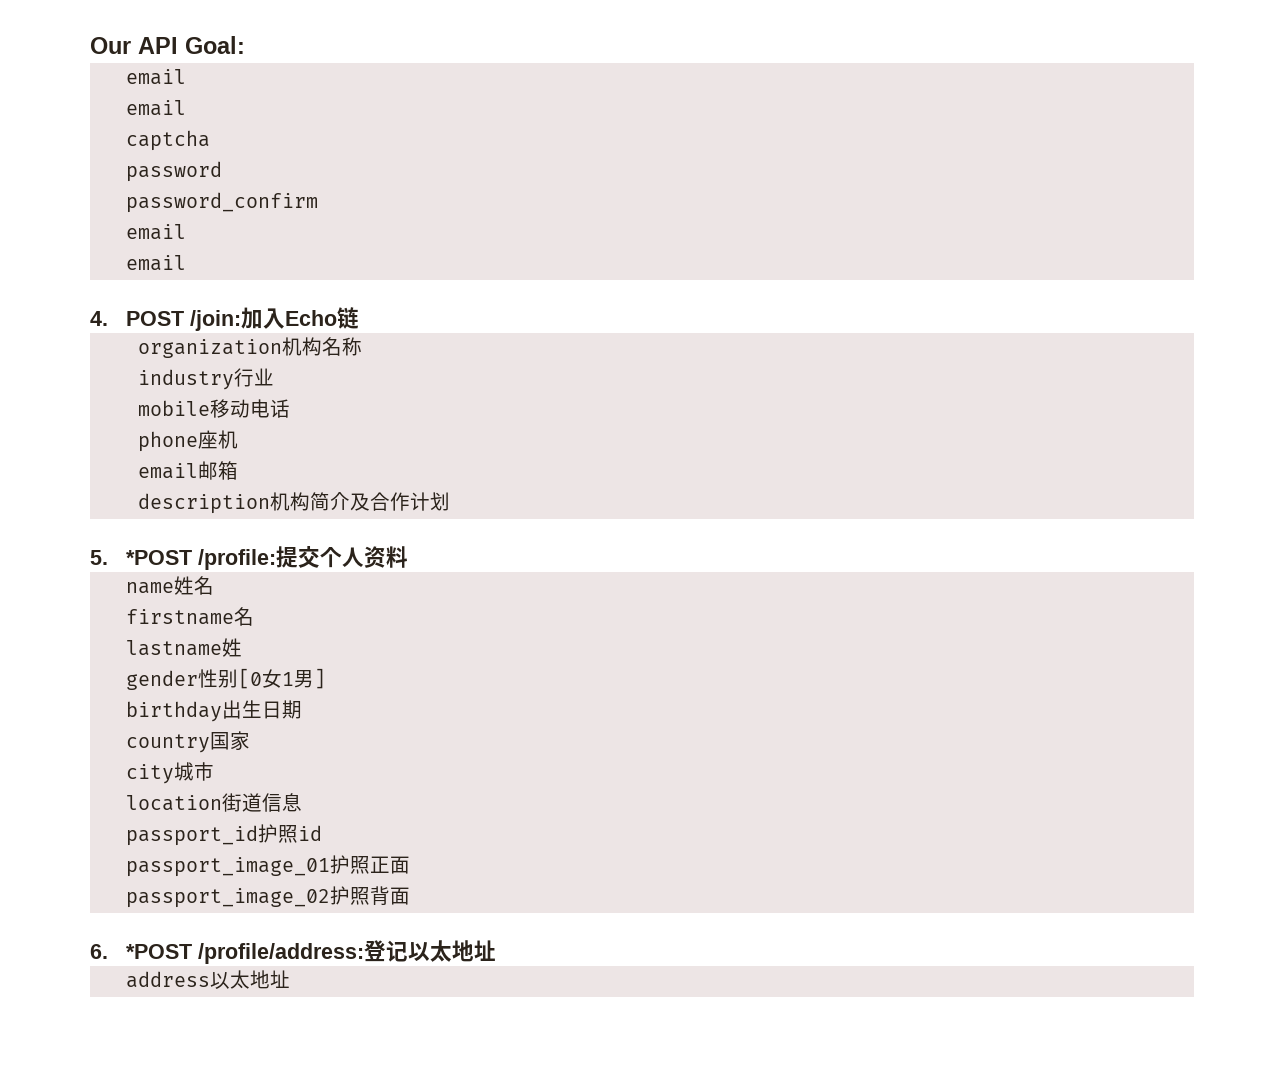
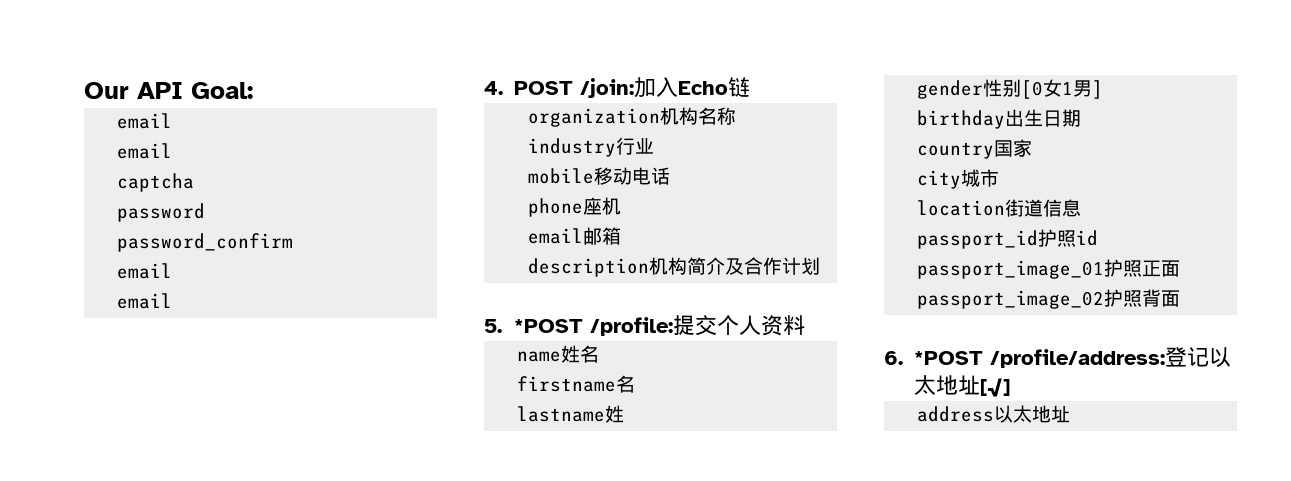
- 6. *POST /profile/address:登记以太地址
+ 6. *POST /profile/address:登记以太地址[√]

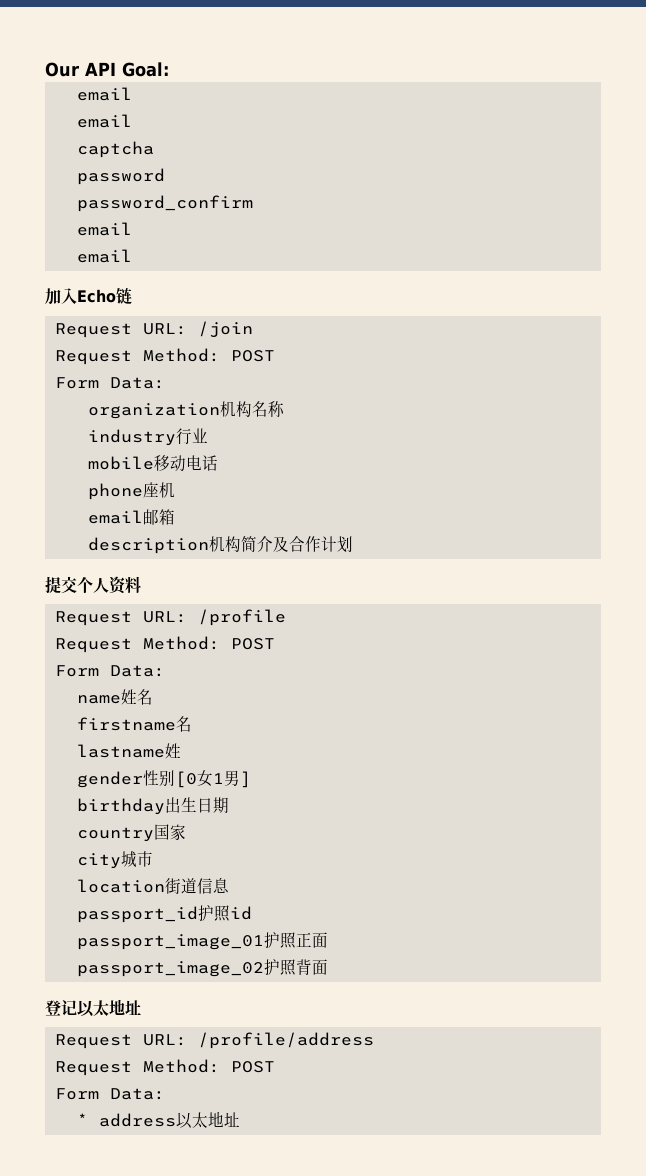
- 4. POST /join:加入Echo链
+ 加入Echo链
+ Request URL: /join
+ Request Method: POST
+ Form Data:
- 5. *POST /profile:提交个人资料
+ 提交个人资料
+ Request URL: /profile
+ Request Method: POST
+ Form Data:
- 6. *POST /profile/address:登记以太地址[√]
- address以太地址
+ 登记以太地址
+ Request URL: /profile/address
+ Request Method: POST
+ Form Data:
+ * address以太地址

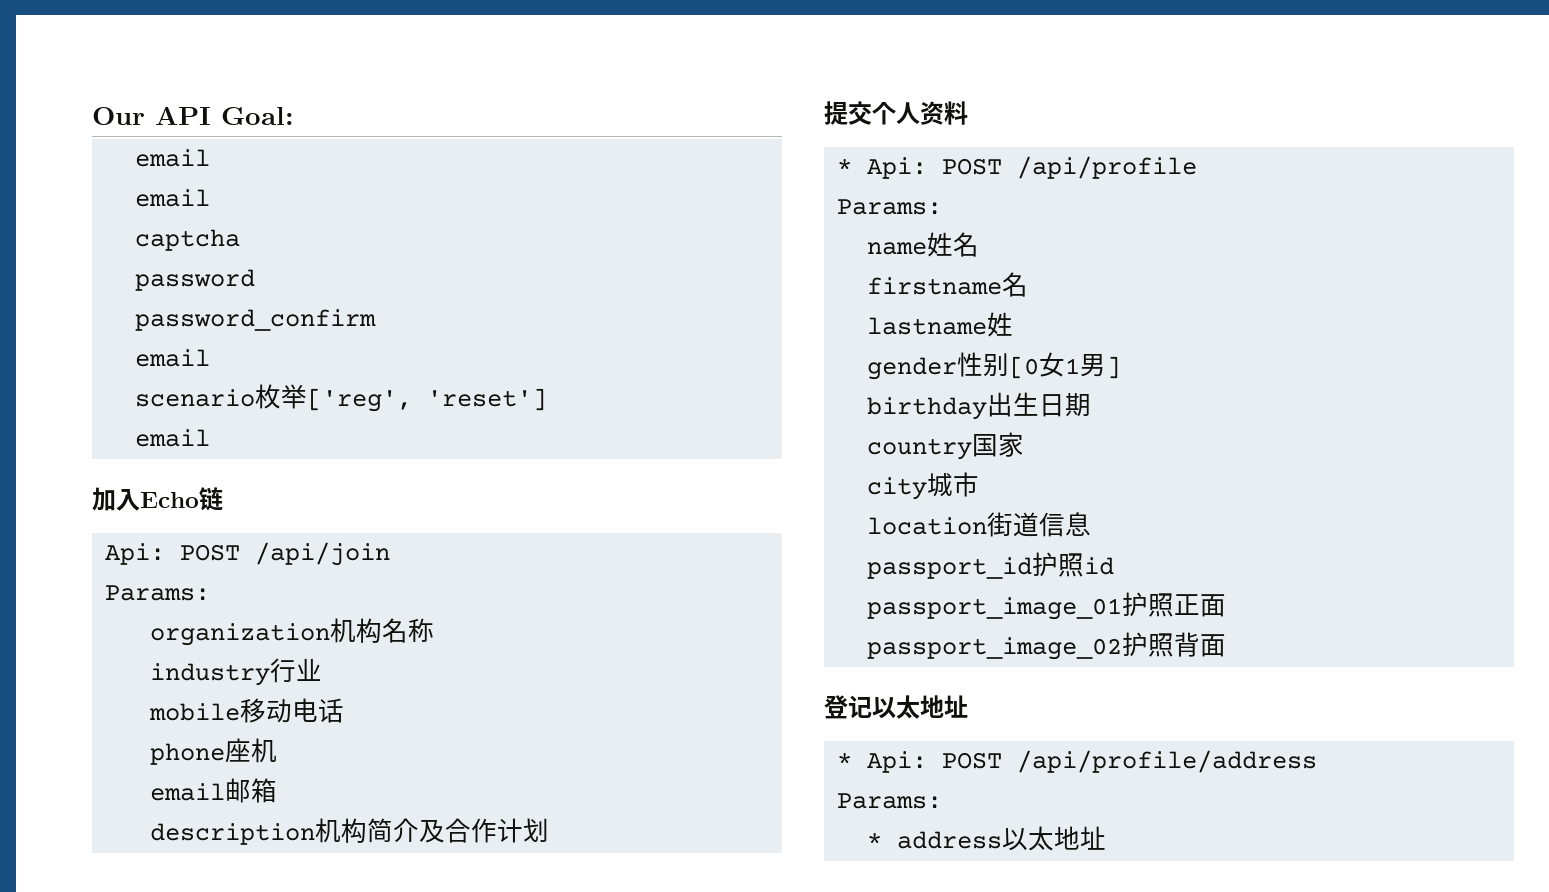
+ scenario枚举['reg', 'reset']
- Request URL: /join
- Request Method: POST
- Form Data:
+ Api: POST /api/join
+ Params:
- Request URL: /profile
- Request Method: POST
- Form Data:
+ * Api: POST /api/profile
+ Params:
- Request URL: /profile/address
- Request Method: POST
- Form Data:
+ * Api: POST /api/profile/address
+ Params:

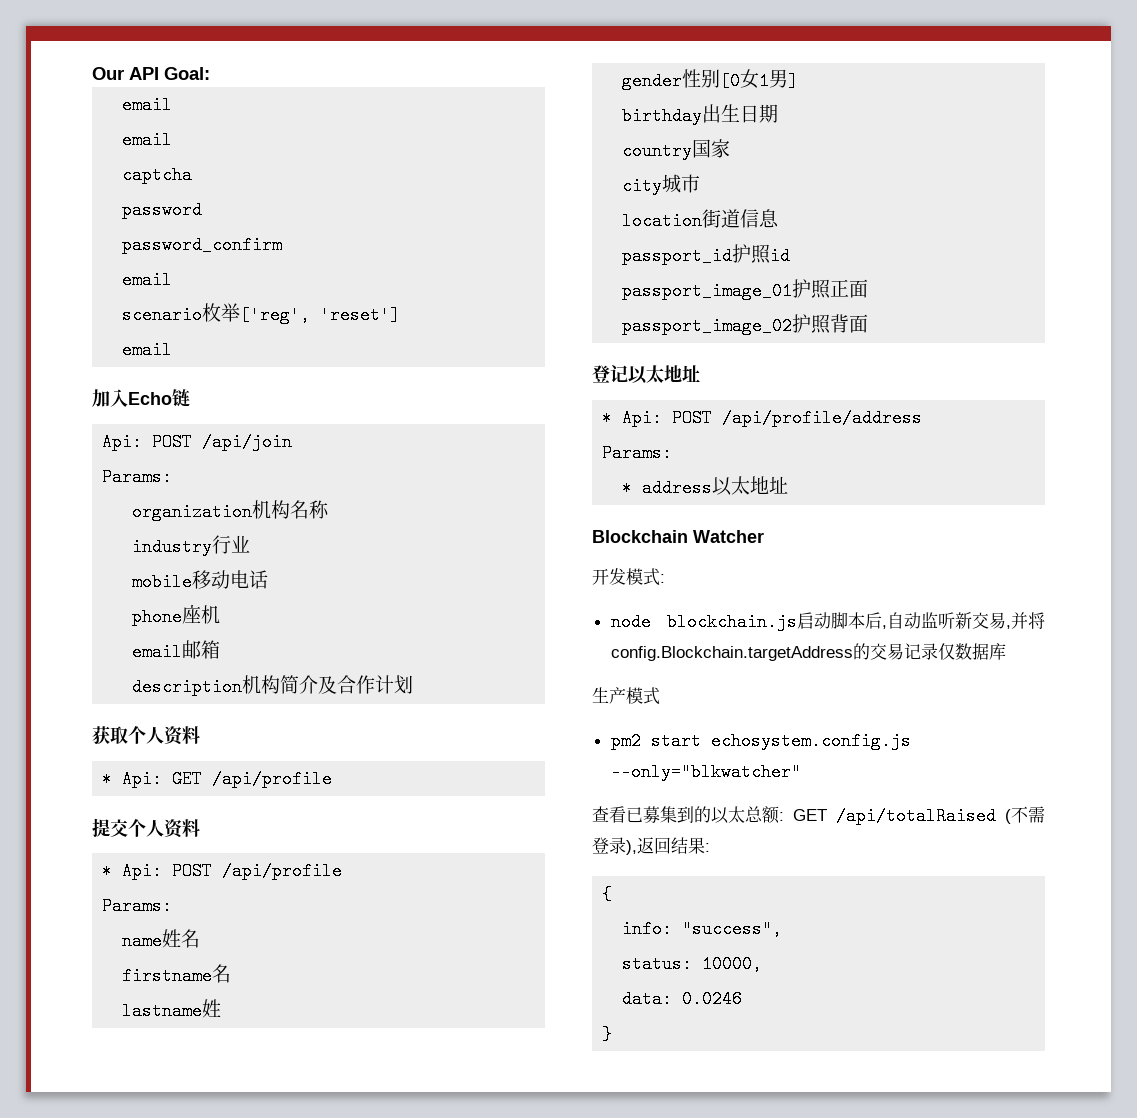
+ 获取个人资料
+ * Api: GET /api/profile
+ Blockchain Watcher
+ 开发模式:
+ node blockchain.js启动脚本后,自动监听新交易,并将config.Blockchain.targetAddress的交易记录仅数据库
+ 生产模式
+ pm2 start echosystem.config.js --only="blkwatcher"
+ 查看已募集到的以太总额: GET /api/totalRaised (不需登录),返回结果:
+ {
+ info: "success",
+ status: 10000,
+ data: 0.0246
+ }

